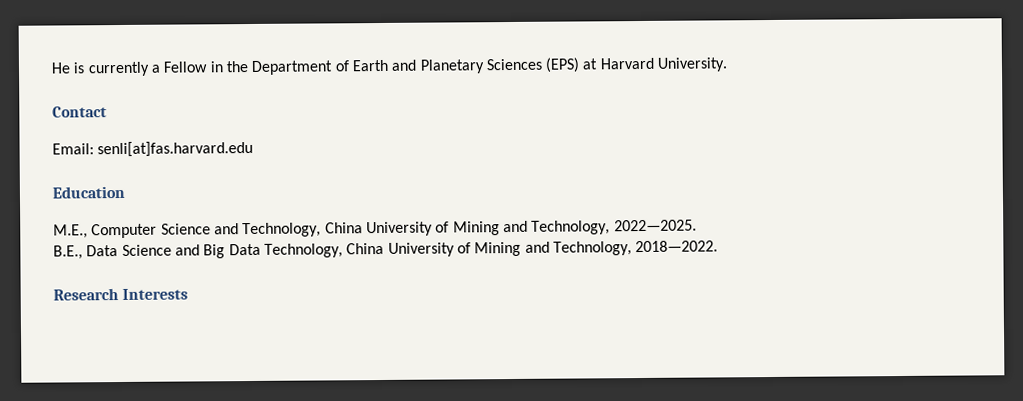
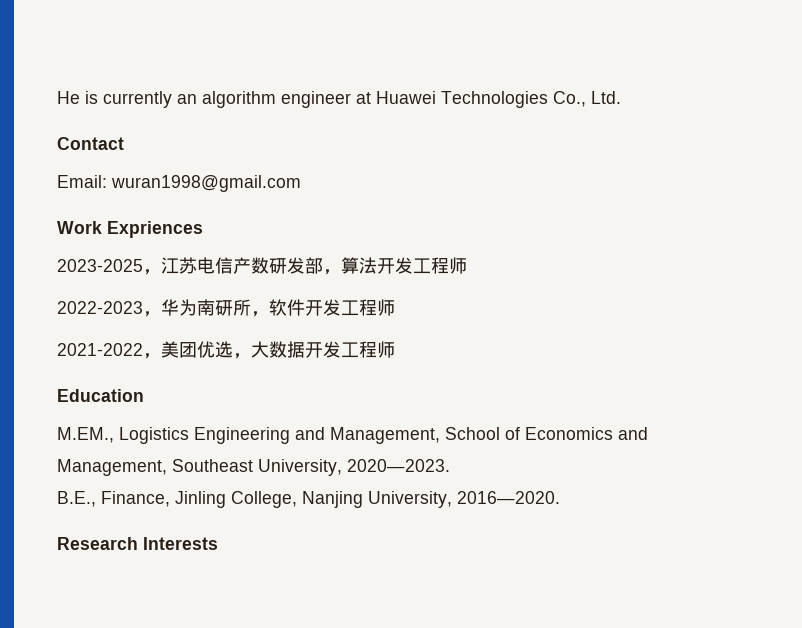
- He is currently a Fellow in the Department of Earth and Planetary Sciences (EPS) at Harvard University.
+ He is currently an algorithm engineer at Huawei Technologies Co., Ltd.
  Contact
- Email: senli[at]fas.harvard.edu
+ Email: wuran1998@gmail.com
+ Work Expriences
+ 2023-2025，江苏电信产数研发部，算法开发工程师
+ 2022-2023，华为南研所，软件开发工程师
+ 2021-2022，美团优选，大数据开发工程师
  Education
- M.E., Computer Science and Technology, China University of Mining and Technology, 2022—2025.
- B.E., Data Science and Big Data Technology, China University of Mining and Technology, 2018—2022.
+ M.EM., Logistics Engineering and Management, School of Economics and Management, Southeast University, 2020—2023.
+ B.E., Finance, Jinling College, Nanjing University, 2016—2020.

